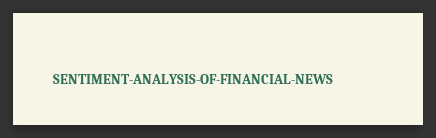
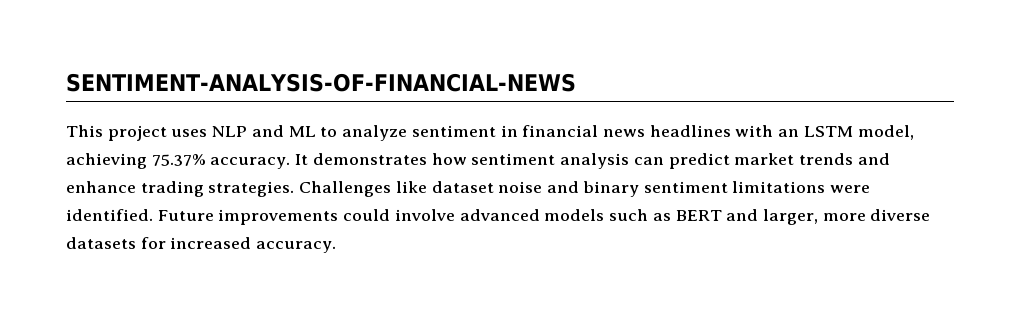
+ This project uses NLP and ML to analyze sentiment in financial news headlines with an LSTM model, achieving 75.37% accuracy. It demonstrates how sentiment analysis can predict market trends and enhance trading strategies. Challenges like dataset noise and binary sentiment limitations were identified. Future improvements could involve advanced models such as BERT and larger, more diverse datasets for increased accuracy.

